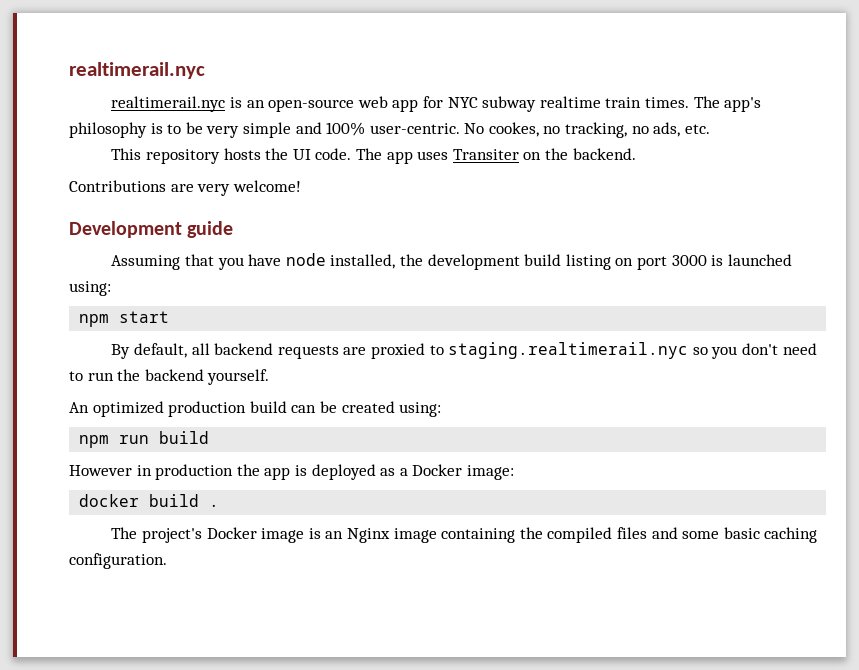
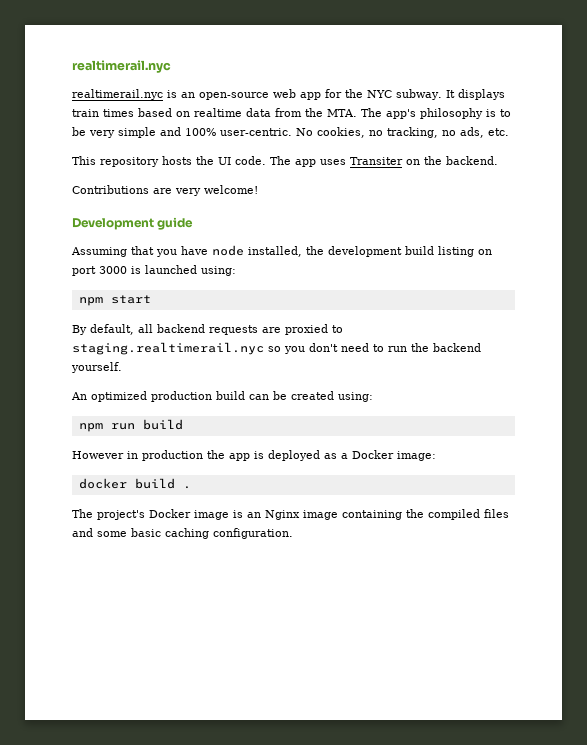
- realtimerail.nyc is an open-source web app for NYC subway realtime train times. The app's philosophy is to be very simple and 100% user-centric.
+ realtimerail.nyc is an open-source web app for the NYC subway. It displays train times based on realtime data from the MTA. The app's philosophy is to be very simple and 100% user-centric.
- No cookes, no tracking, no ads, etc.
+ No cookies, no tracking, no ads, etc.

